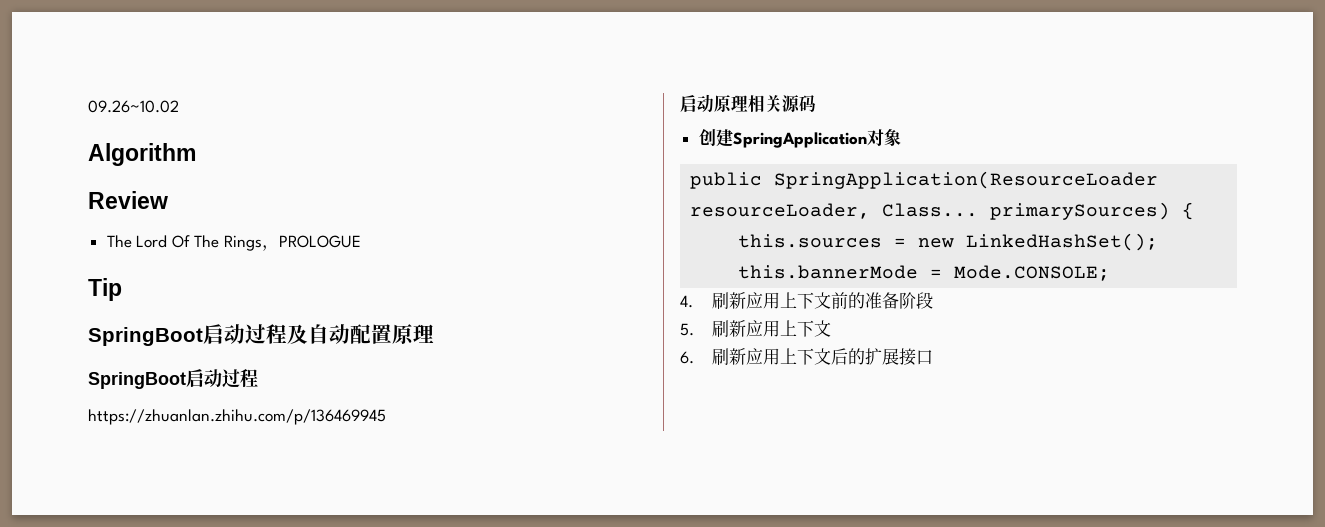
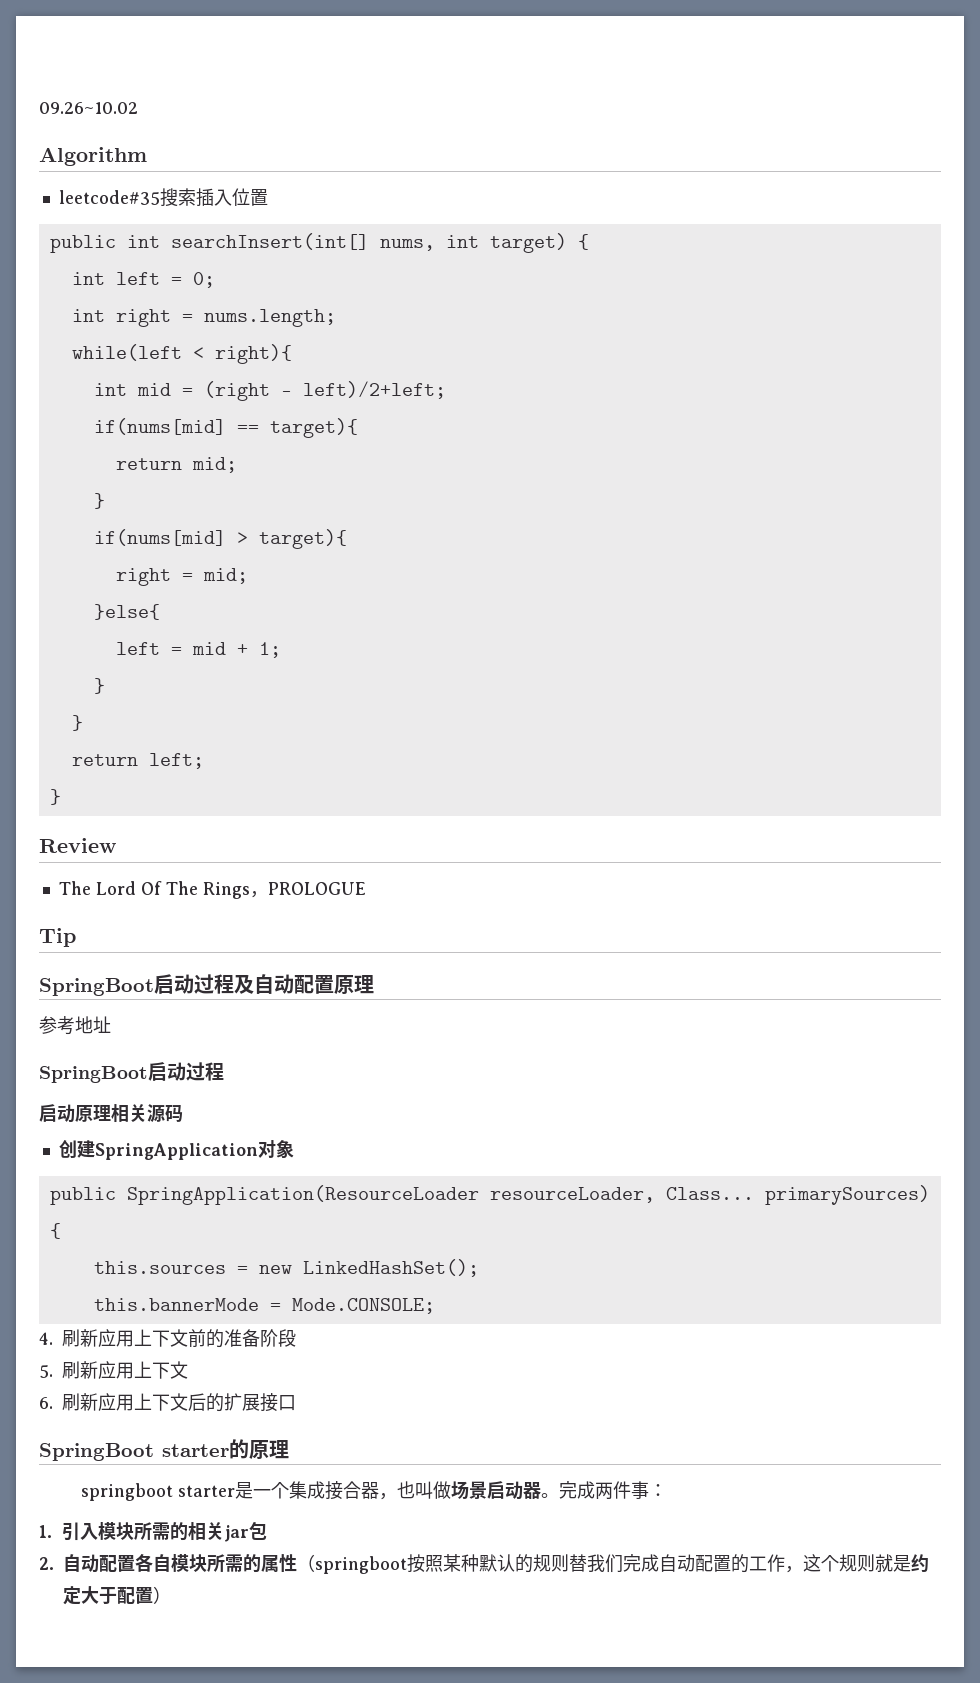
+ leetcode#35搜索插入位置
+ public int searchInsert(int[] nums, int target) {
+ int left = 0;
+ int right = nums.length;
+ while(left < right){
+ int mid = (right - left)/2+left;
+ if(nums[mid] == target){
+ return mid;
+ }
+ if(nums[mid] > target){
+ right = mid;
+ }else{
+ left = mid + 1;
+ }
+ }
+ return left;
+ }
  SpringBoot启动过程及自动配置原理
+ 参考地址
  SpringBoot启动过程
- https://zhuanlan.zhihu.com/p/136469945
+ SpringBoot starter的原理
+ springboot starter是一个集成接合器，也叫做场景启动器。完成两件事：
+ 1.引入模块所需的相关jar包
+ 2.自动配置各自模块所需的属性（springboot按照某种默认的规则替我们完成自动配置的工作，这个规则就是约定大于配置）

